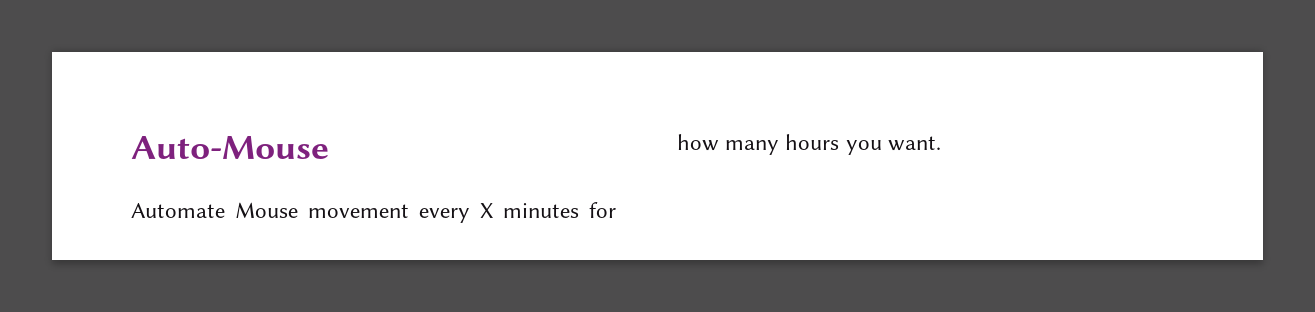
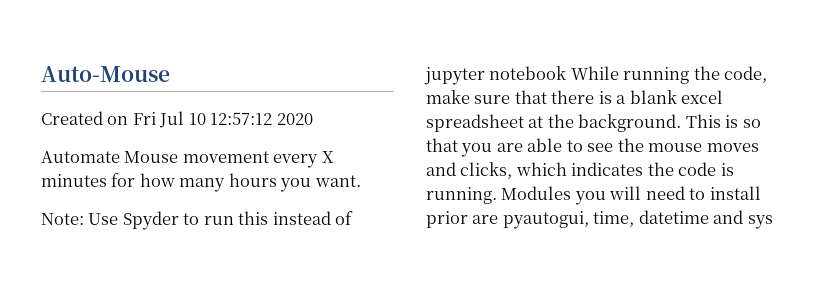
+ Created on Fri Jul 10 12:57:12 2020
+ Note: Use Spyder to run this instead of jupyter notebook While running the code, make sure that there is a blank excel spreadsheet at the background. This is so that you are able to see the mouse moves and clicks, which indicates the code is running. Modules you will need to install prior are pyautogui, time, datetime and sys

